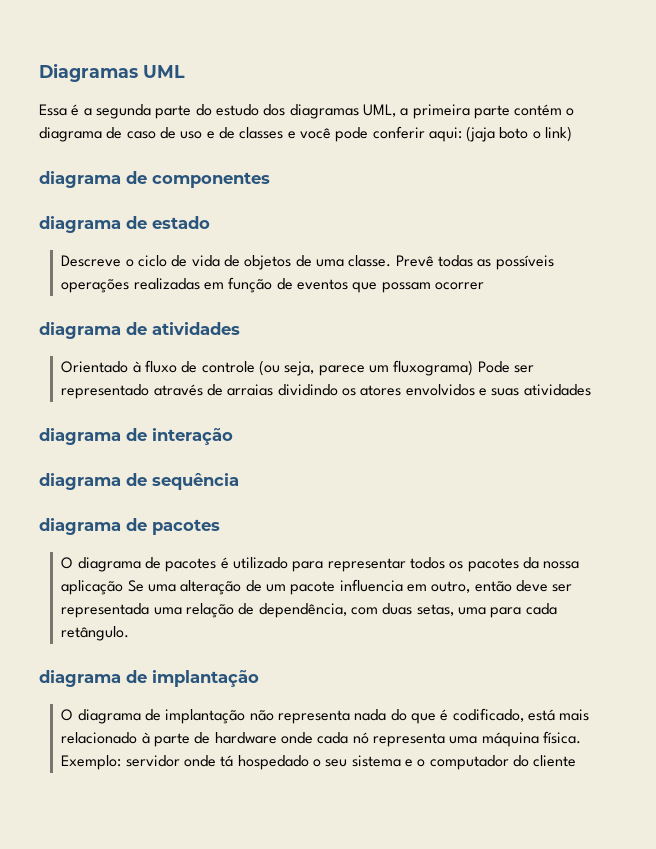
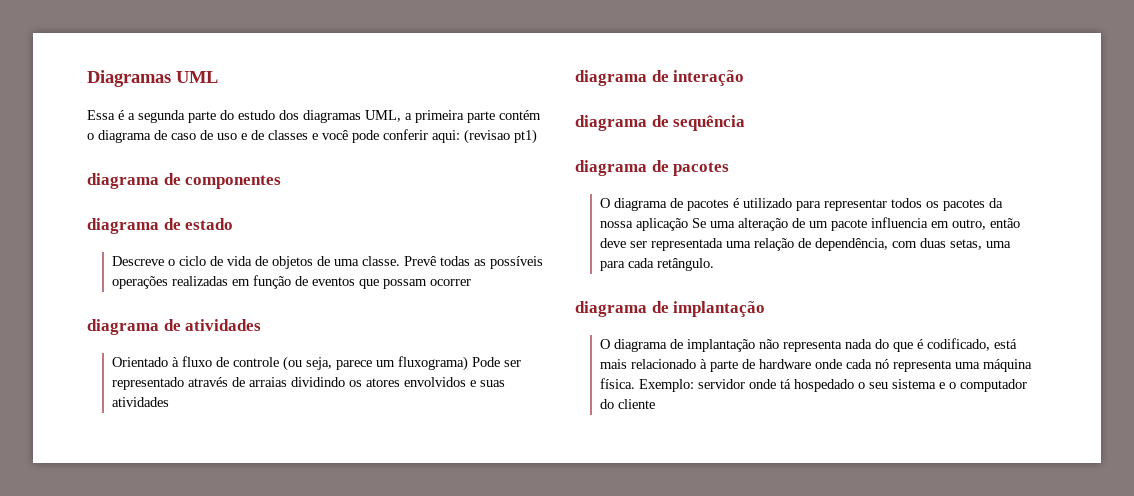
- Essa é a segunda parte do estudo dos diagramas UML, a primeira parte contém o diagrama de caso de uso e de classes e você pode conferir aqui: (jaja boto o link)
+ Essa é a segunda parte do estudo dos diagramas UML, a primeira parte contém o diagrama de caso de uso e de classes e você pode conferir aqui: (revisao pt1)

